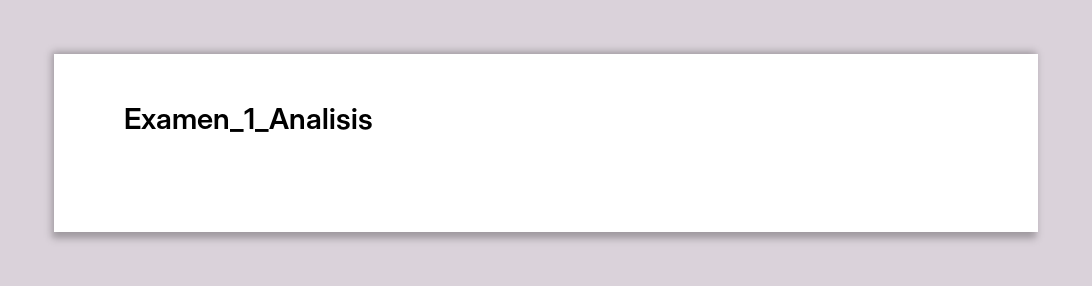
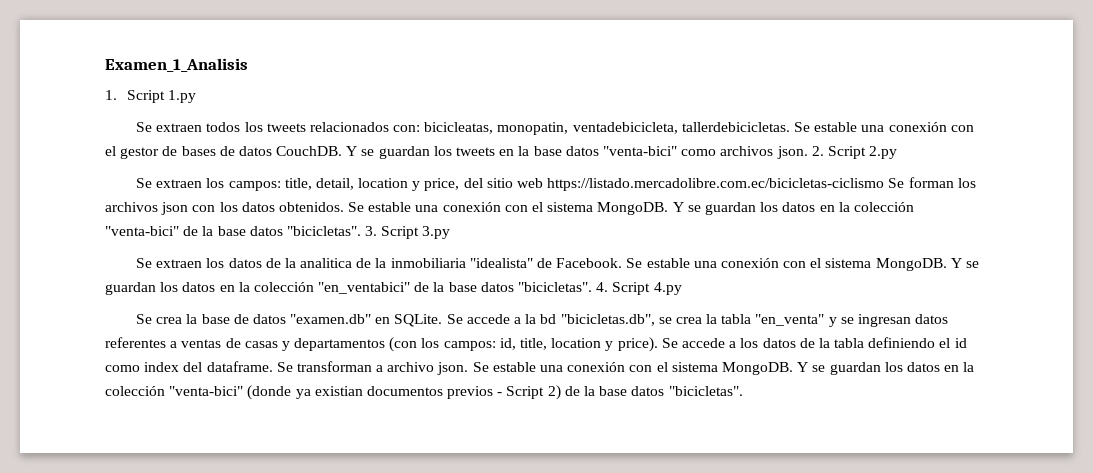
+ 1. Script 1.py
+ Se extraen todos los tweets relacionados con: bicicleatas, monopatin, ventadebicicleta, tallerdebicicletas. Se estable una conexión con el gestor de bases de datos CouchDB. Y se guardan los tweets en la base datos "venta-bici" como archivos json. 2. Script 2.py
+ Se extraen los campos: title, detail, location y price, del sitio web https://listado.mercadolibre.com.ec/bicicletas-ciclismo Se forman los archivos json con los datos obtenidos. Se estable una conexión con el sistema MongoDB. Y se guardan los datos en la colección "venta-bici" de la base datos "bicicletas". 3. Script 3.py
+ Se extraen los datos de la analitica de la inmobiliaria "idealista" de Facebook. Se estable una conexión con el sistema MongoDB. Y se guardan los datos en la colección "en_ventabici" de la base datos "bicicletas". 4. Script 4.py
+ Se crea la base de datos "examen.db" en SQLite. Se accede a la bd "bicicletas.db", se crea la tabla "en_venta" y se ingresan datos referentes a ventas de casas y departamentos (con los campos: id, title, location y price). Se accede a los datos de la tabla definiendo el id como index del dataframe. Se transforman a archivo json. Se estable una conexión con el sistema MongoDB. Y se guardan los datos en la colección "venta-bici" (donde ya existian documentos previos - Script 2) de la base datos "bicicletas".

